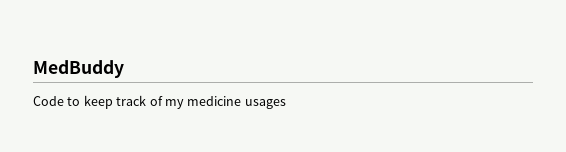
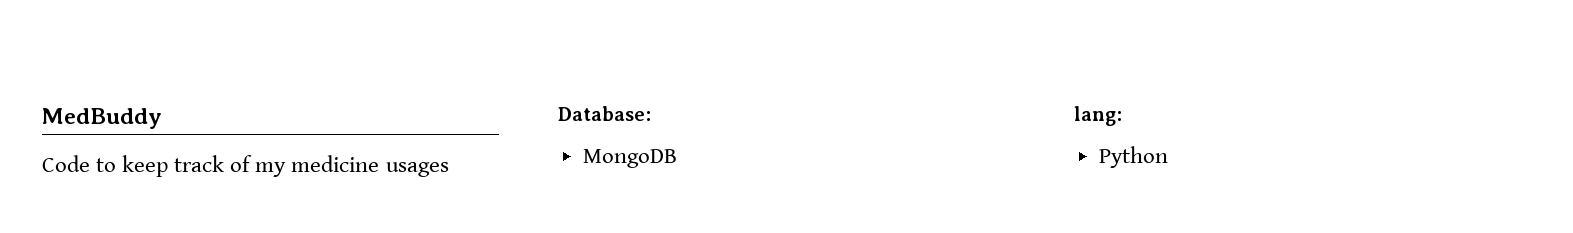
+ Database:
+ MongoDB
+ lang:
+ Python

